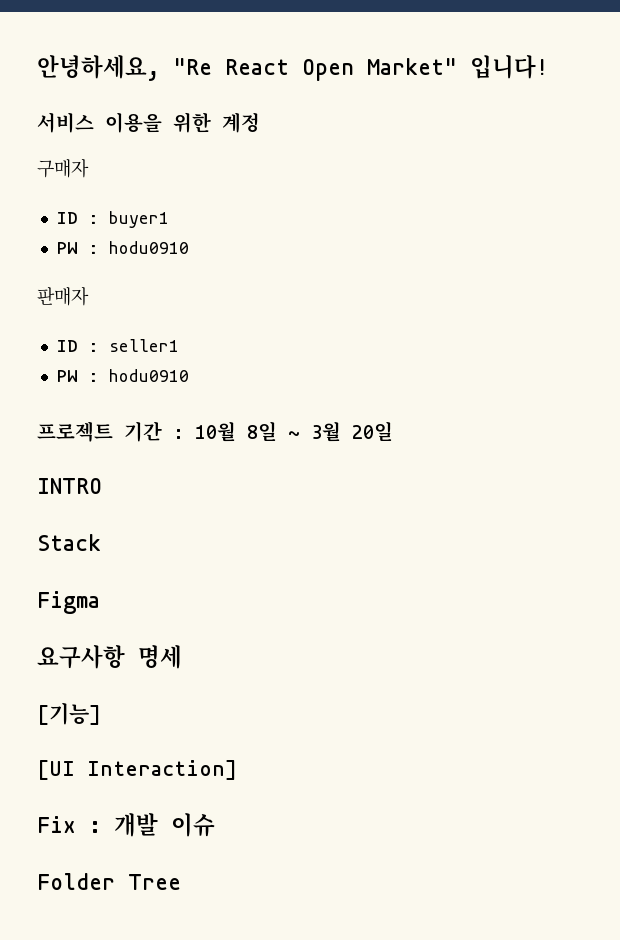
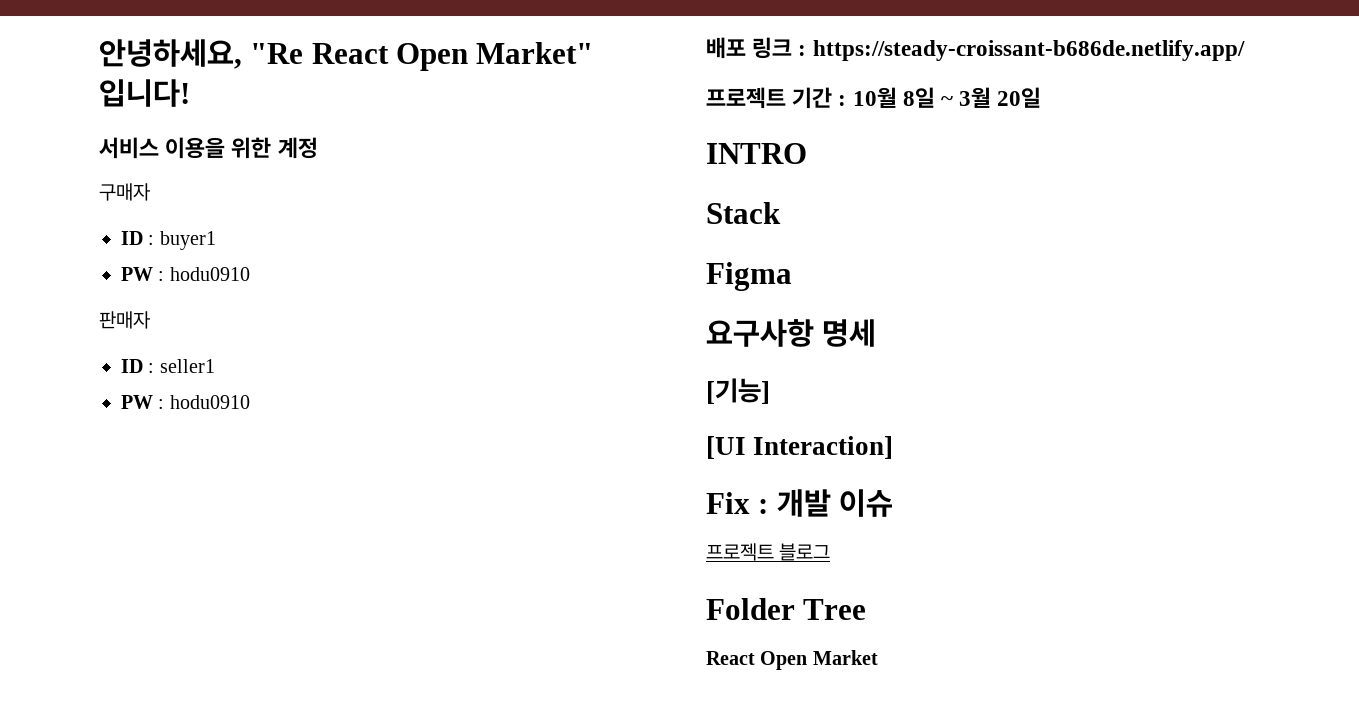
+ 배포 링크 : https://steady-croissant-b686de.netlify.app/
+ 프로젝트 블로그
+ React Open Market

